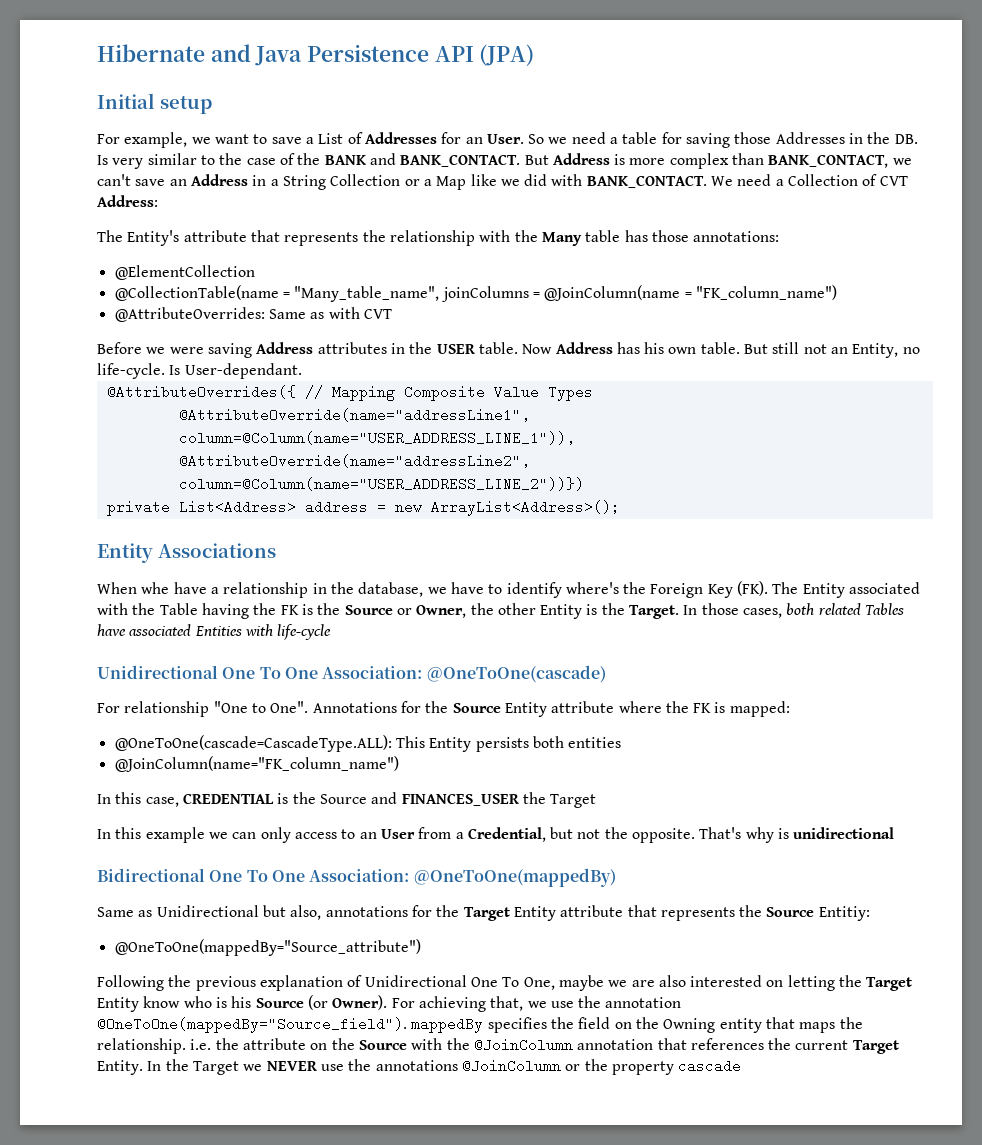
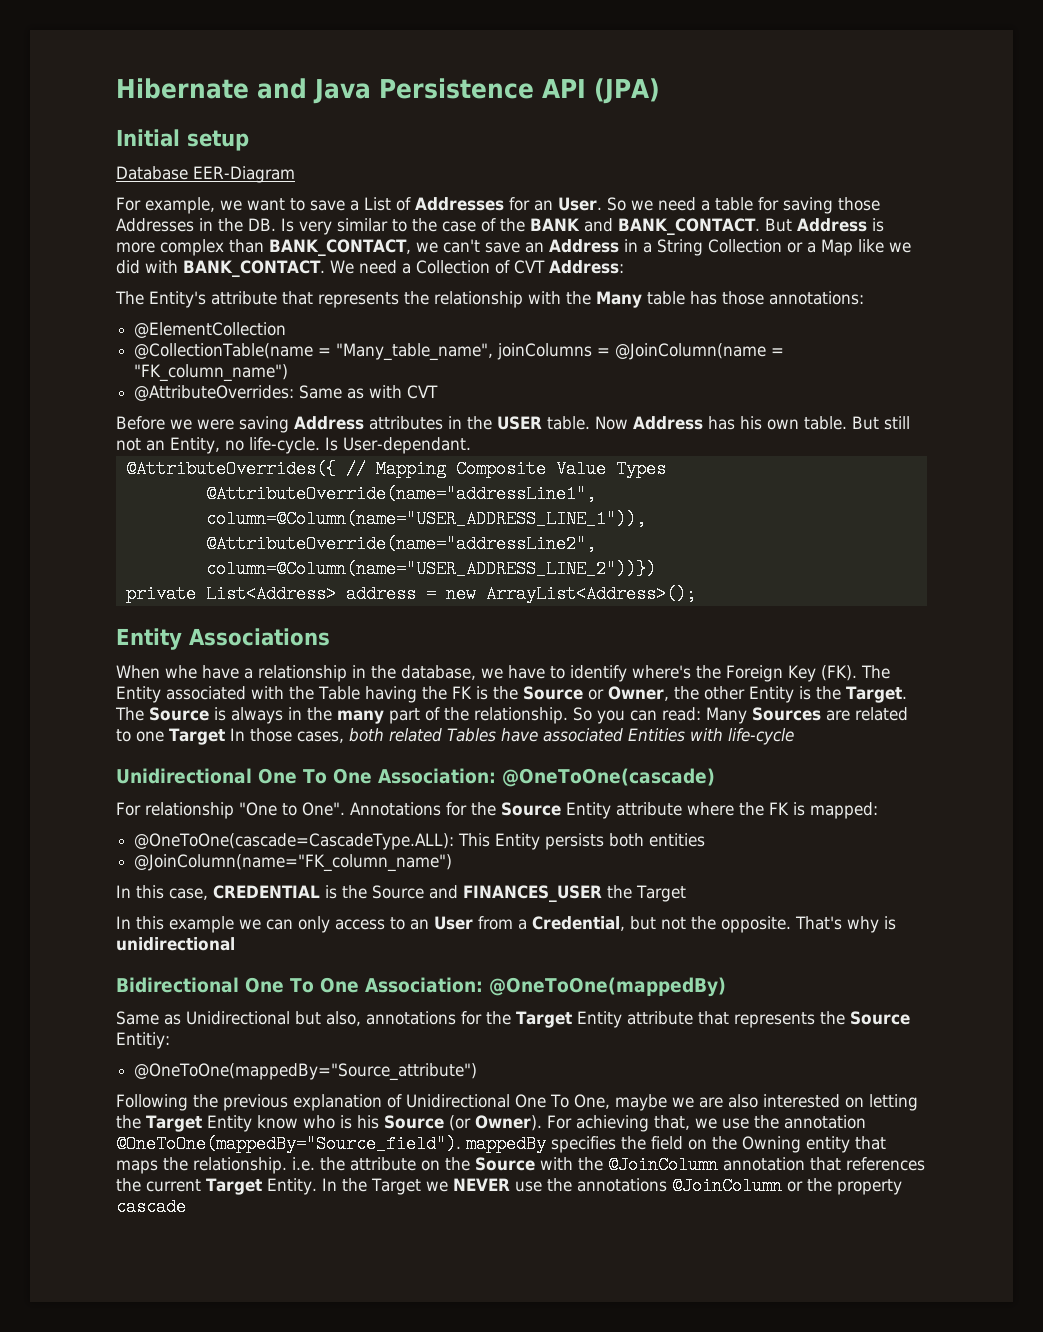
+ Database EER-Diagram
- In those cases, both related Tables have associated Entities with life-cycle
+ The Source is always in the many part of the relationship. So you can read: Many Sources are related to one Target In those cases, both related Tables have associated Entities with life-cycle

